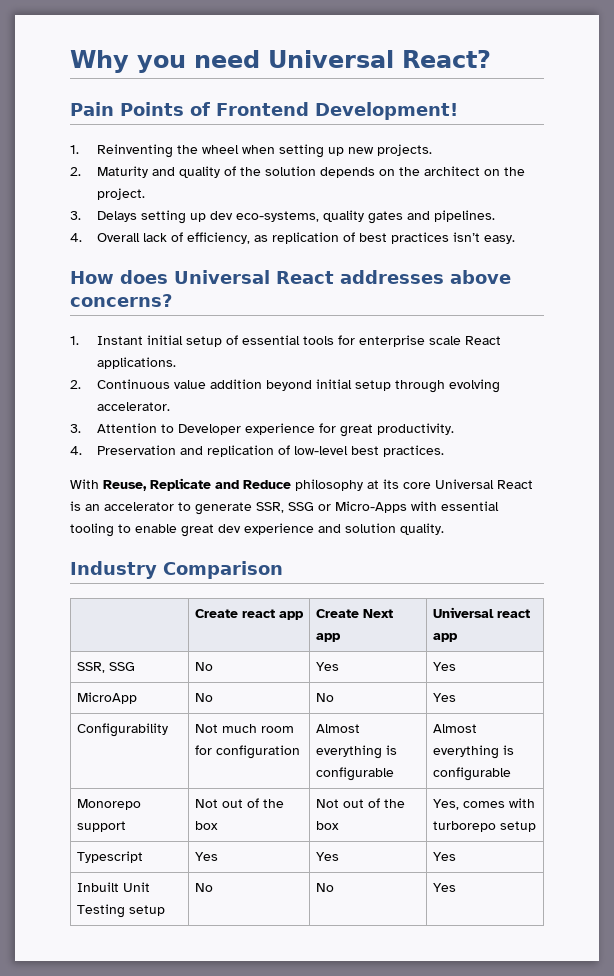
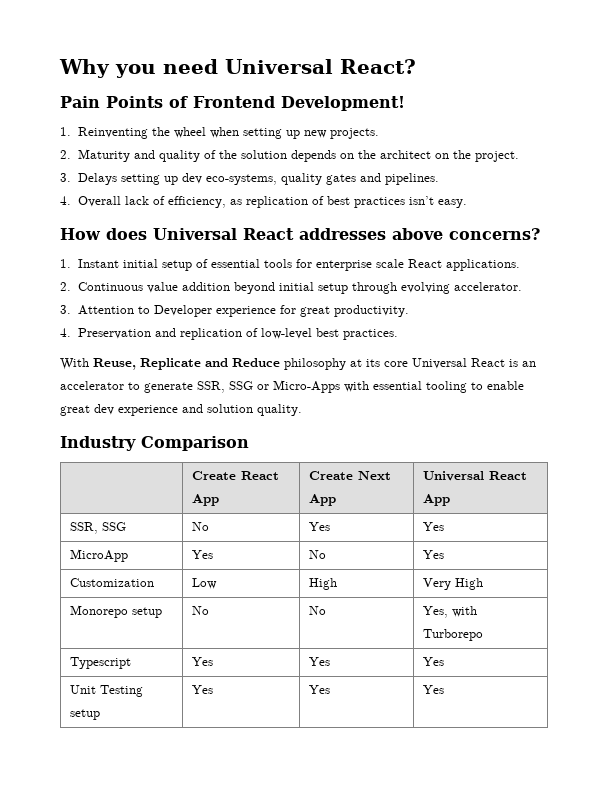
- | Create react app | Create Next app | Universal react app
+ | Create React App | Create Next App | Universal React App
- MicroApp | No | No | Yes
+ MicroApp | Yes | No | Yes
- Configurability | Not much room for configuration | Almost everything is configurable | Almost everything is configurable
- Monorepo support | Not out of the box | Not out of the box | Yes, comes with turborepo setup
+ Customization | Low | High | Very High
+ Monorepo setup | No | No | Yes, with Turborepo
- Inbuilt Unit Testing setup | No | No | Yes
+ Unit Testing setup | Yes | Yes | Yes

